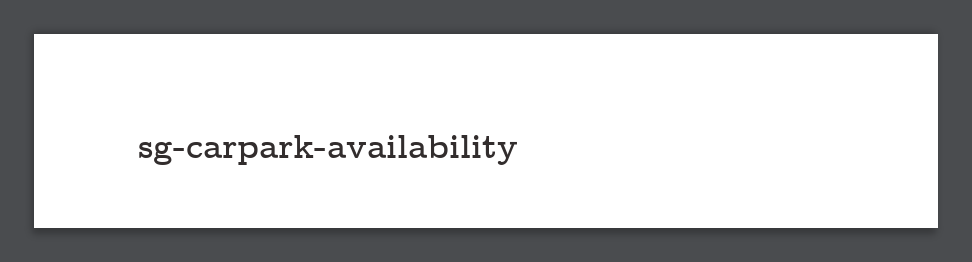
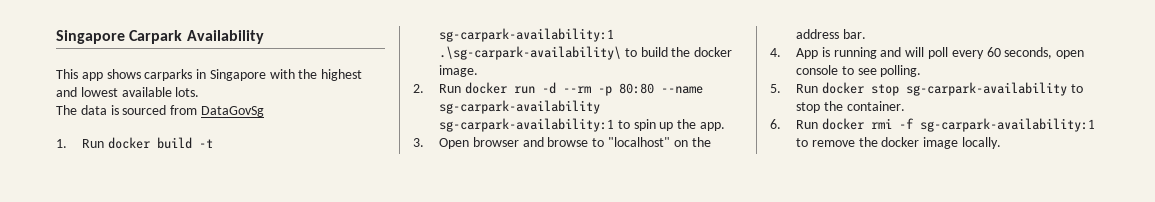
- sg-carpark-availability
+ Singapore Carpark Availability
+ This app shows carparks in Singapore with the highest and lowest available lots.
+ The data is sourced from DataGovSg
+ 1. Run docker build -t sg-carpark-availability:1 .\sg-carpark-availability\ to build the docker image.
+ 2. Run docker run -d --rm -p 80:80 --name sg-carpark-availability sg-carpark-availability:1 to spin up the app.
+ 3. Open browser and browse to "localhost" on the address bar.
+ 4. App is running and will poll every 60 seconds, open console to see polling.
+ 5. Run docker stop sg-carpark-availability to stop the container.
+ 6. Run docker rmi -f sg-carpark-availability:1 to remove the docker image locally.

